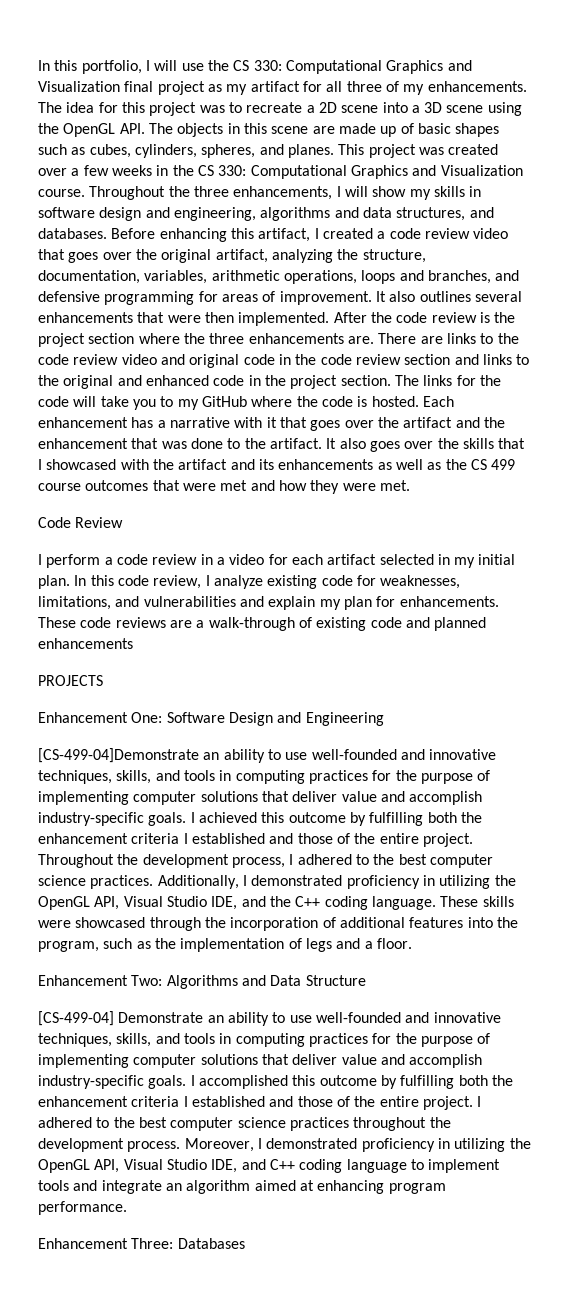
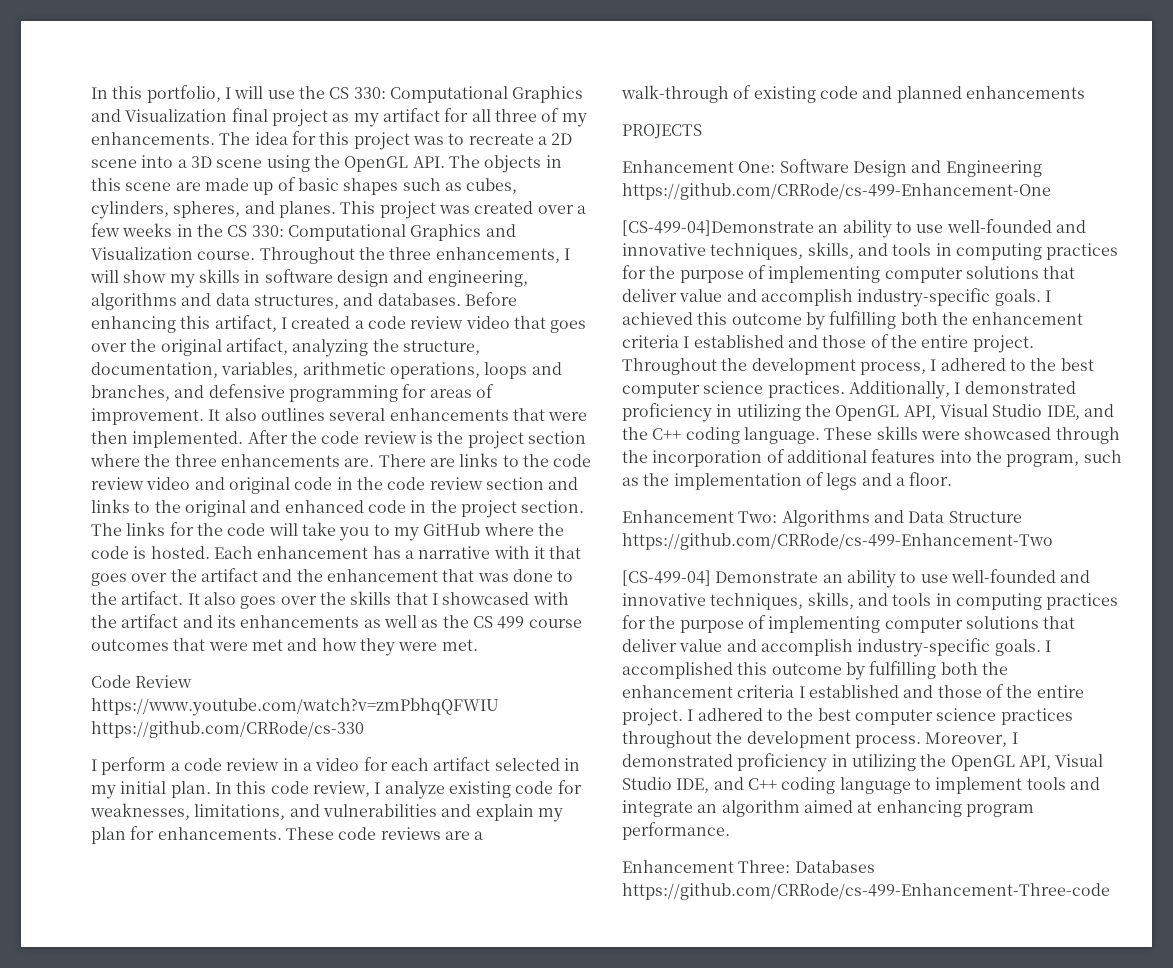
- Code Review
+ Code Review https://www.youtube.com/watch?v=zmPbhqQFWIU https://github.com/CRRode/cs-330
- Enhancement One: Software Design and Engineering
+ Enhancement One: Software Design and Engineering https://github.com/CRRode/cs-499-Enhancement-One
- Enhancement Two: Algorithms and Data Structure
+ Enhancement Two: Algorithms and Data Structure https://github.com/CRRode/cs-499-Enhancement-Two
- Enhancement Three: Databases
+ Enhancement Three: Databases https://github.com/CRRode/cs-499-Enhancement-Three-code

